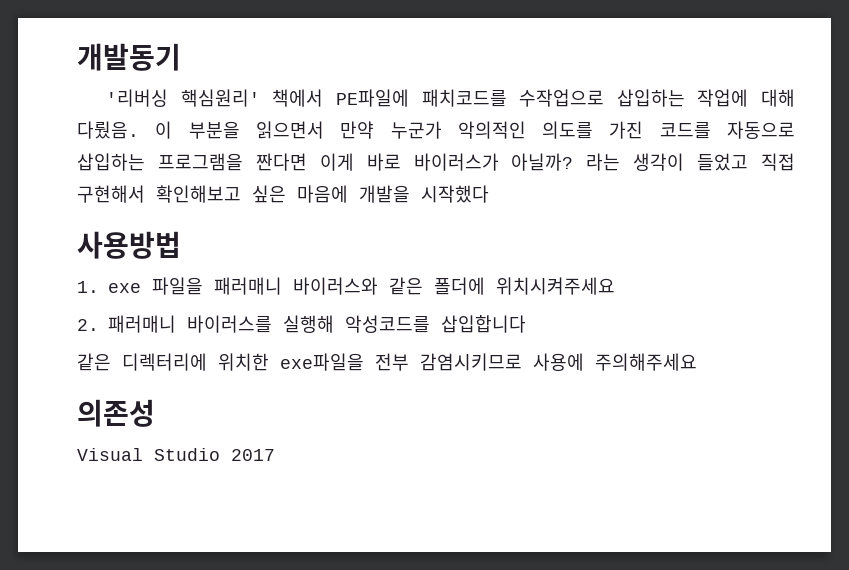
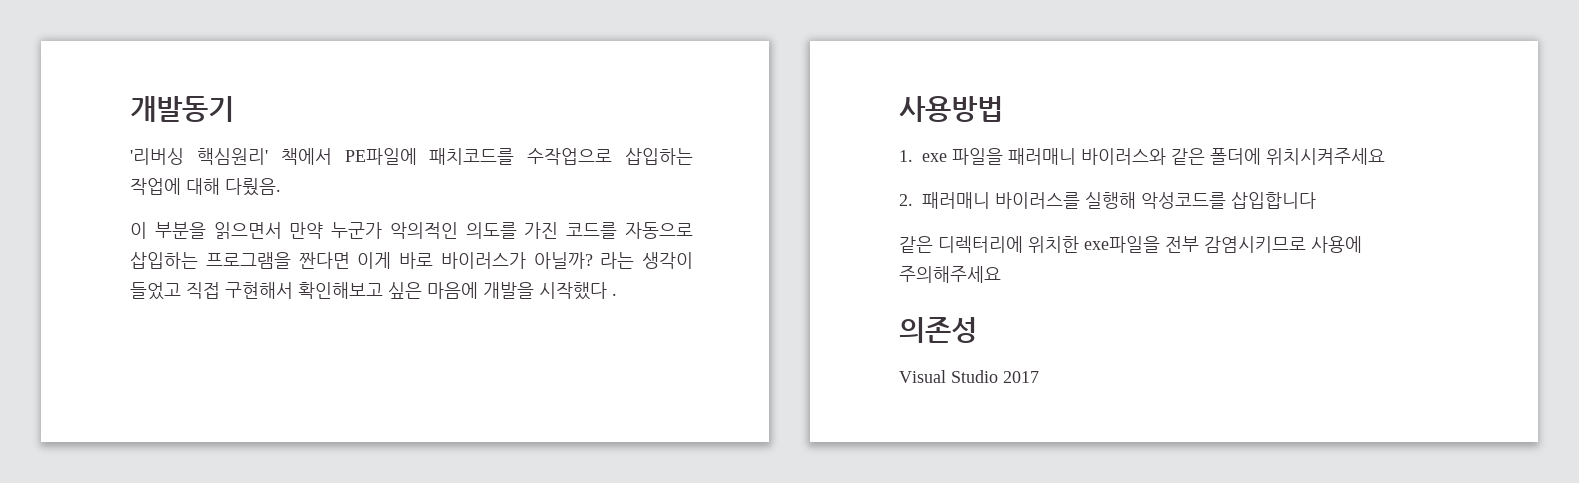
- '리버싱 핵심원리' 책에서 PE파일에 패치코드를 수작업으로 삽입하는 작업에 대해 다뤘음. 이 부분을 읽으면서 만약 누군가 악의적인 의도를 가진 코드를 자동으로 삽입하는 프로그램을 짠다면 이게 바로 바이러스가 아닐까?
+ '리버싱 핵심원리' 책에서 PE파일에 패치코드를 수작업으로 삽입하는 작업에 대해 다뤘음.
+ 이 부분을 읽으면서 만약 누군가 악의적인 의도를 가진 코드를 자동으로 삽입하는 프로그램을 짠다면 이게 바로 바이러스가 아닐까?
- 라는 생각이 들었고 직접 구현해서 확인해보고 싶은 마음에 개발을 시작했다
+ 라는 생각이 들었고 직접 구현해서 확인해보고 싶은 마음에 개발을 시작했다 .

